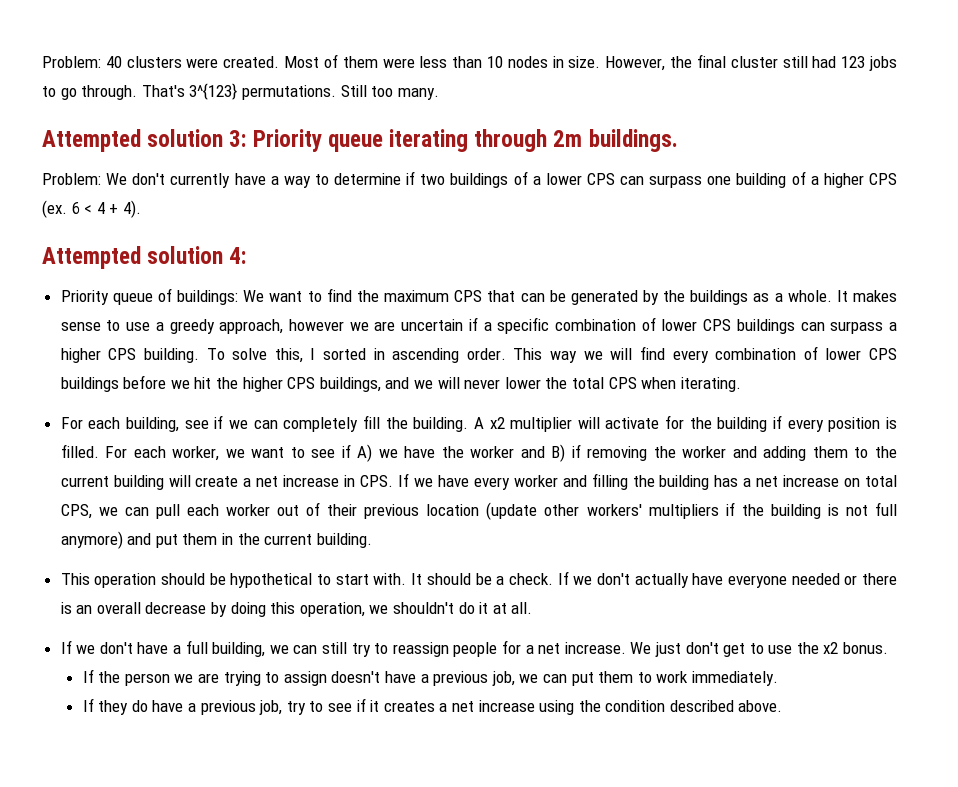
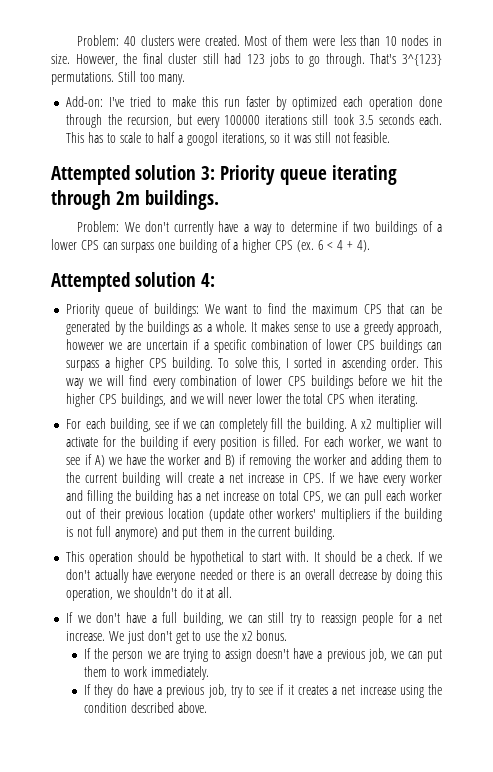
+ Add-on: I've tried to make this run faster by optimized each operation done through the recursion, but every 100000 iterations still took 3.5 seconds each. This has to scale to half a googol iterations, so it was still not feasible.

